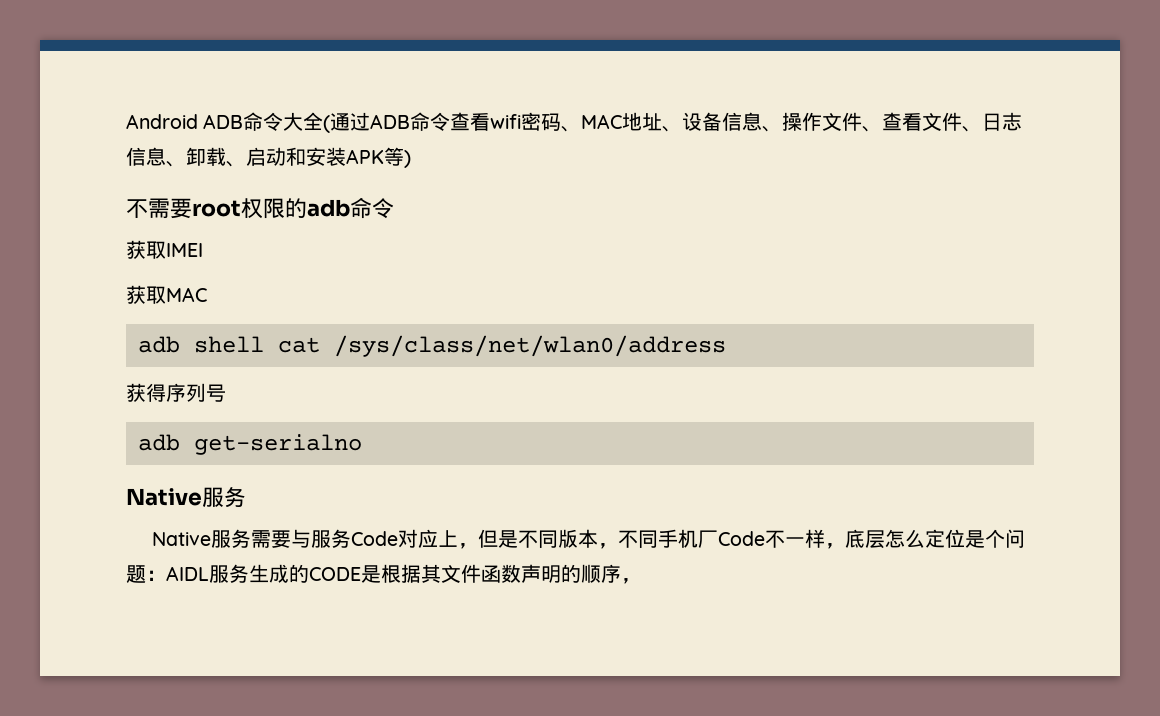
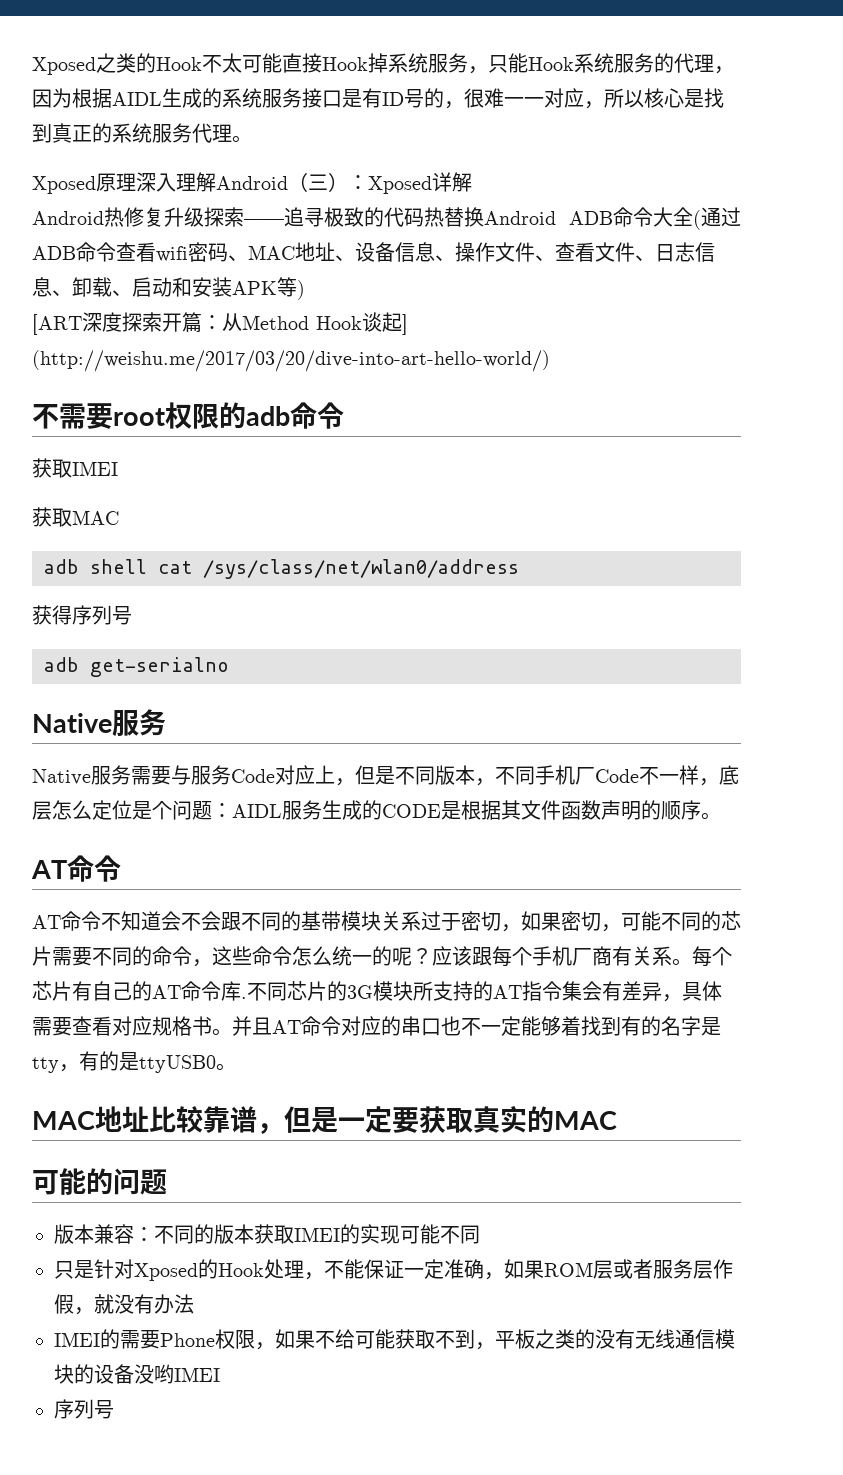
- Android ADB命令大全(通过ADB命令查看wifi密码、MAC地址、设备信息、操作文件、查看文件、日志信息、卸载、启动和安装APK等)
+ Xposed之类的Hook不太可能直接Hook掉系统服务，只能Hook系统服务的代理，因为根据AIDL生成的系统服务接口是有ID号的，很难一一对应，所以核心是找到真正的系统服务代理。
+ Xposed原理深入理解Android（三）：Xposed详解
+ Android热修复升级探索——追寻极致的代码热替换Android ADB命令大全(通过ADB命令查看wifi密码、MAC地址、设备信息、操作文件、查看文件、日志信息、卸载、启动和安装APK等)
+ [ART深度探索开篇：从Method Hook谈起] (http://weishu.me/2017/03/20/dive-into-art-hello-world/)
- Native服务需要与服务Code对应上，但是不同版本，不同手机厂Code不一样，底层怎么定位是个问题：AIDL服务生成的CODE是根据其文件函数声明的顺序，
+ Native服务需要与服务Code对应上，但是不同版本，不同手机厂Code不一样，底层怎么定位是个问题：AIDL服务生成的CODE是根据其文件函数声明的顺序。
+ AT命令
+ AT命令不知道会不会跟不同的基带模块关系过于密切，如果密切，可能不同的芯片需要不同的命令，这些命令怎么统一的呢？应该跟每个手机厂商有关系。每个芯片有自己的AT命令库.不同芯片的3G模块所支持的AT指令集会有差异，具体需要查看对应规格书。并且AT命令对应的串口也不一定能够着找到有的名字是tty，有的是ttyUSB0。
+ MAC地址比较靠谱，但是一定要获取真实的MAC
+ 可能的问题
+ 版本兼容：不同的版本获取IMEI的实现可能不同
+ 只是针对Xposed的Hook处理，不能保证一定准确，如果ROM层或者服务层作假，就没有办法
+ IMEI的需要Phone权限，如果不给可能获取不到，平板之类的没有无线通信模块的设备没哟IMEI
+ 序列号

